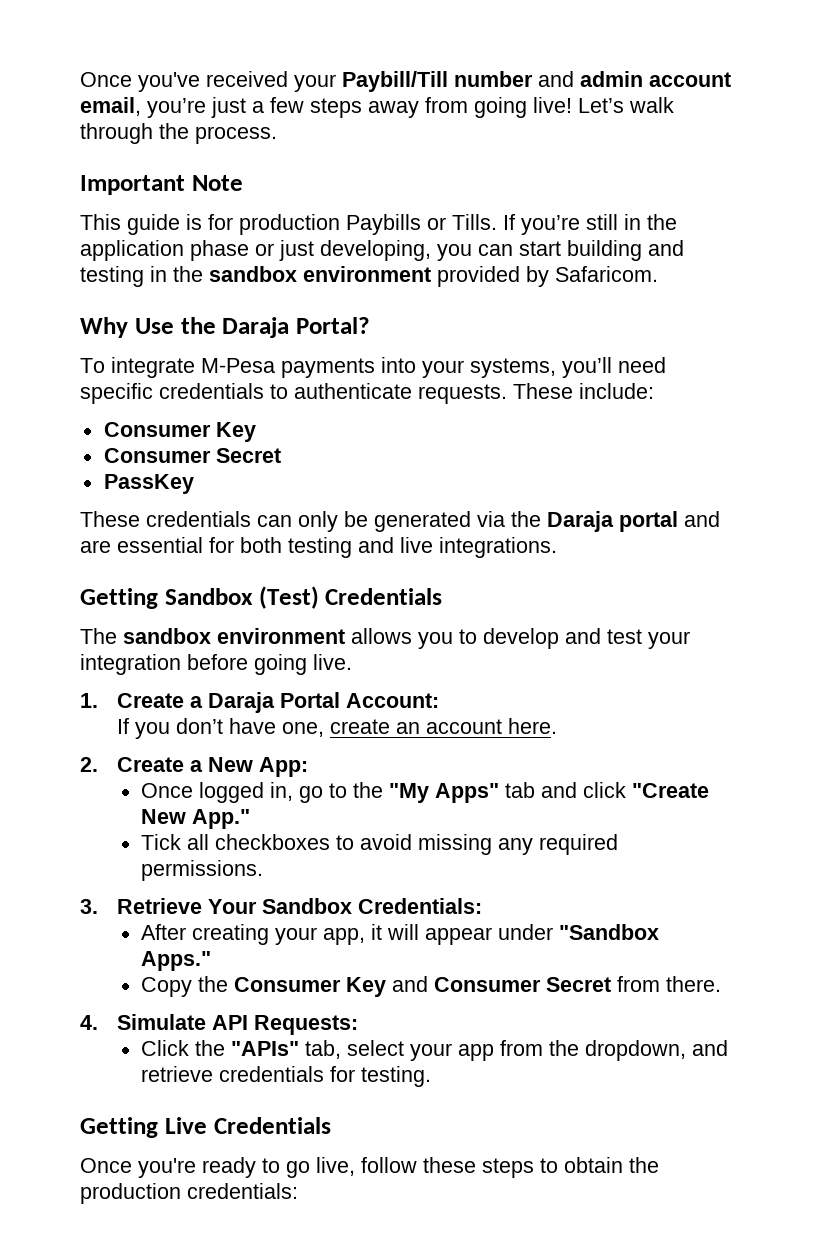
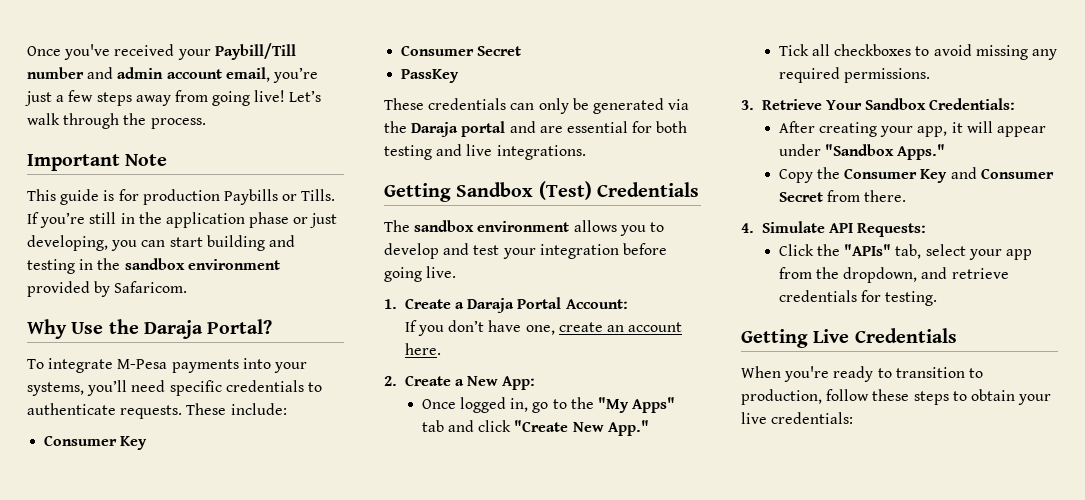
- Once you're ready to go live, follow these steps to obtain the production credentials:
+ When you're ready to transition to production, follow these steps to obtain your live credentials:

